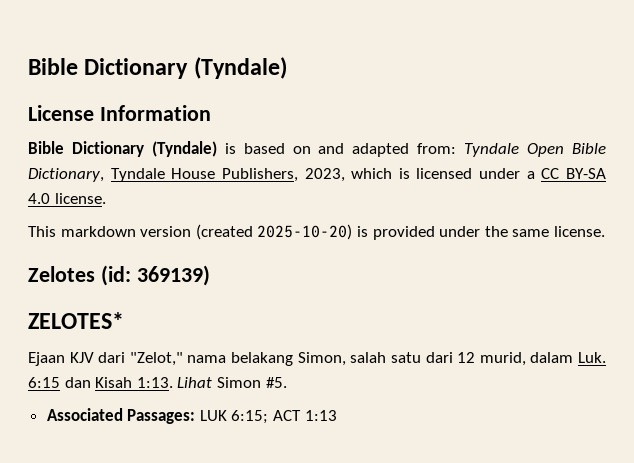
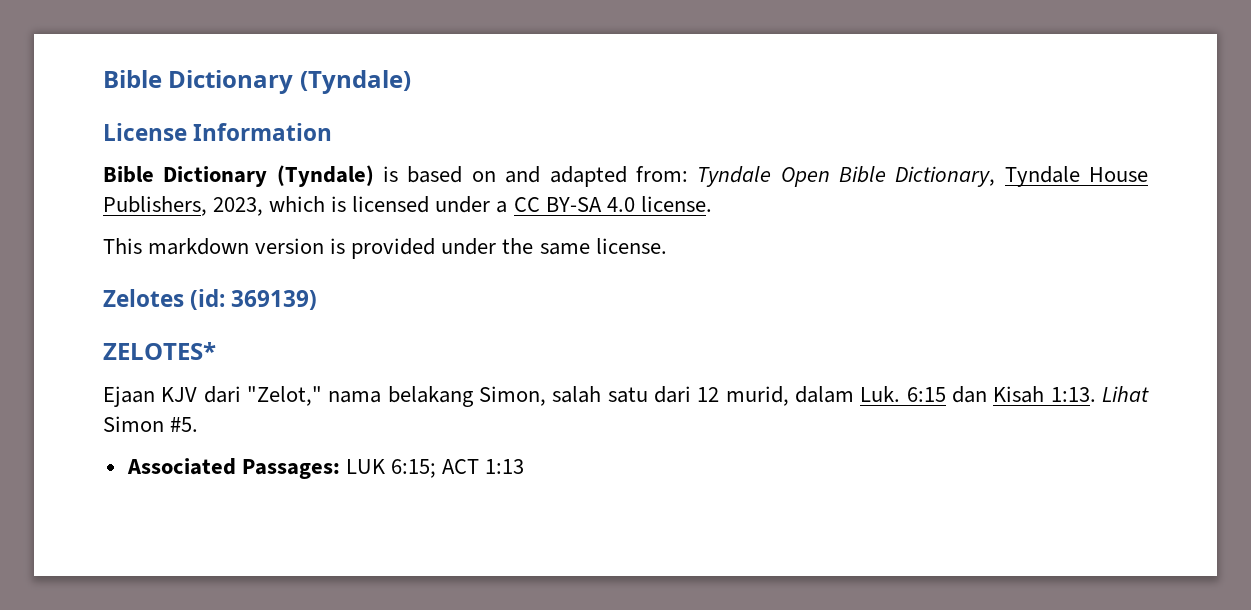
- This markdown version (created 2025-10-20) is provided under the same license.
+ This markdown version is provided under the same license.

